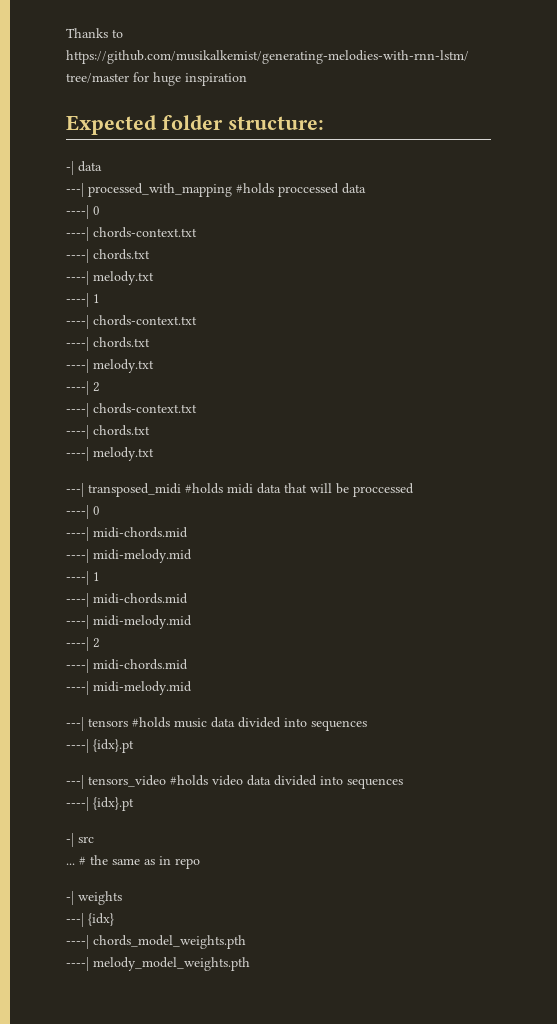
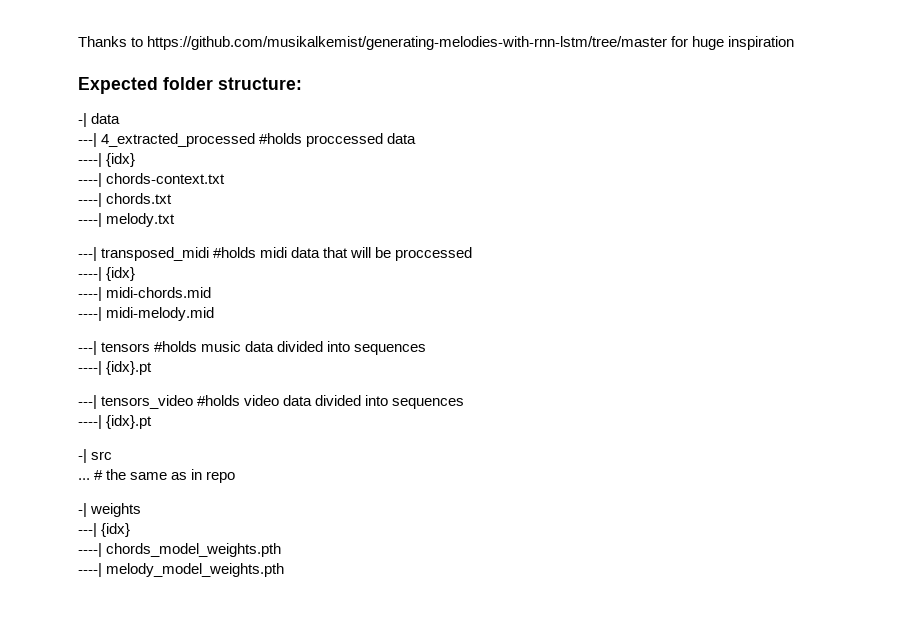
- ---| processed_with_mapping #holds proccessed data
- ----| 0
- ----| chords-context.txt
- ----| chords.txt
- ----| melody.txt
- ----| 1
- ----| chords-context.txt
- ----| chords.txt
- ----| melody.txt
- ----| 2
+ ---| 4_extracted_processed #holds proccessed data
+ ----| {idx}
  ---| transposed_midi #holds midi data that will be proccessed
- ----| 0
- ----| midi-chords.mid
- ----| midi-melody.mid
- ----| 1
- ----| midi-chords.mid
- ----| midi-melody.mid
- ----| 2
+ ----| {idx}

